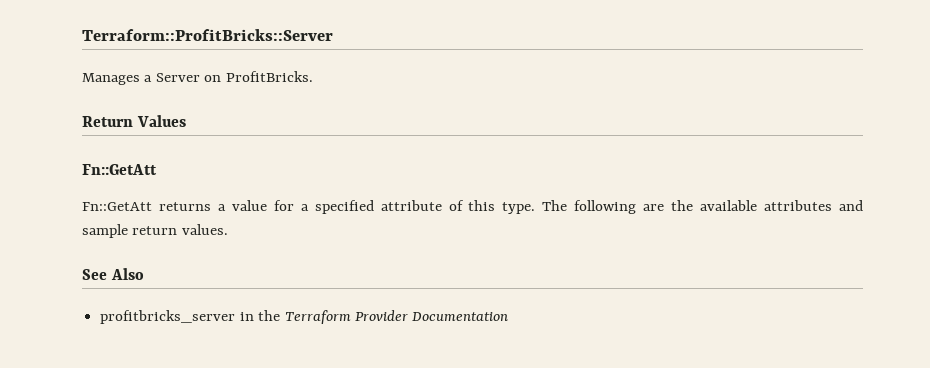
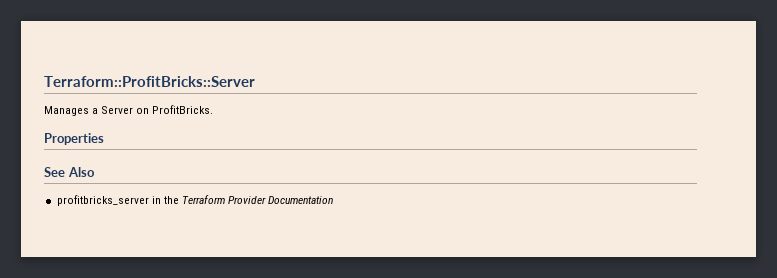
- Return Values
- Fn::GetAtt
- Fn::GetAtt returns a value for a specified attribute of this type. The following are the available attributes and sample return values.
+ Properties

